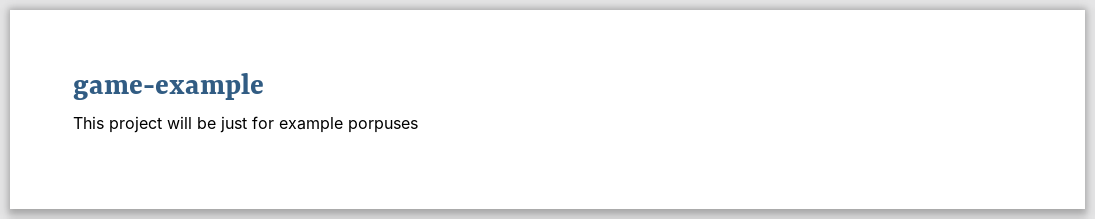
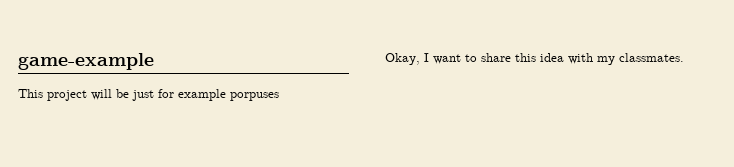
+ Okay, I want to share this idea with my classmates.

